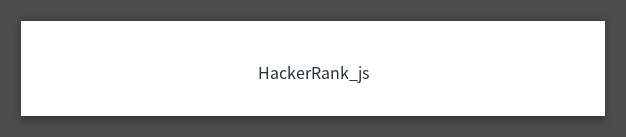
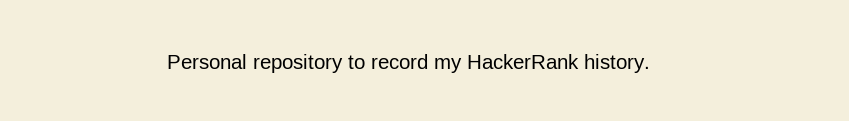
- HackerRank_js
+ Personal repository to record my HackerRank history.

